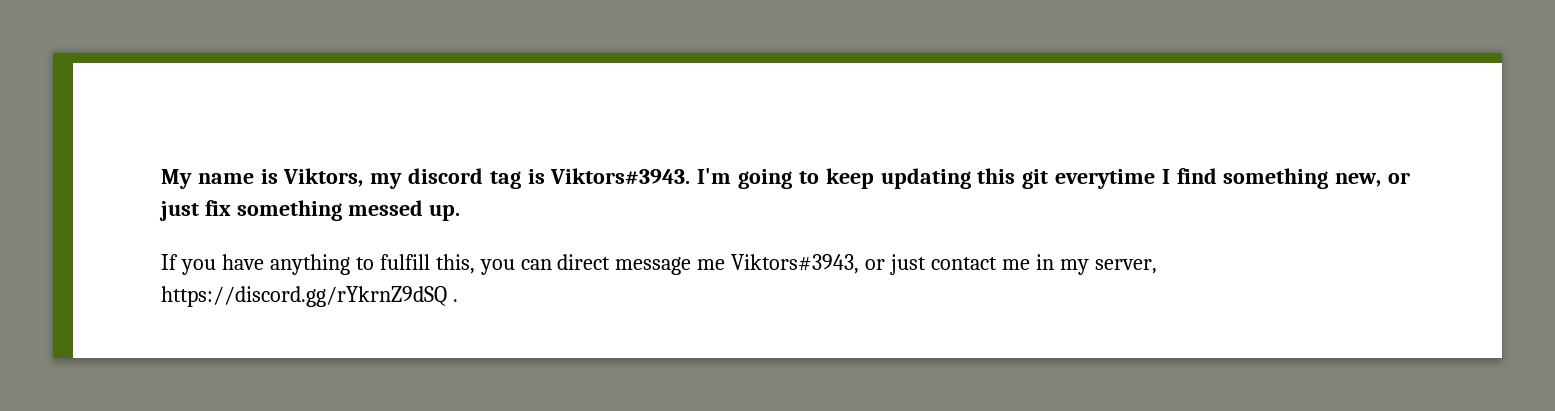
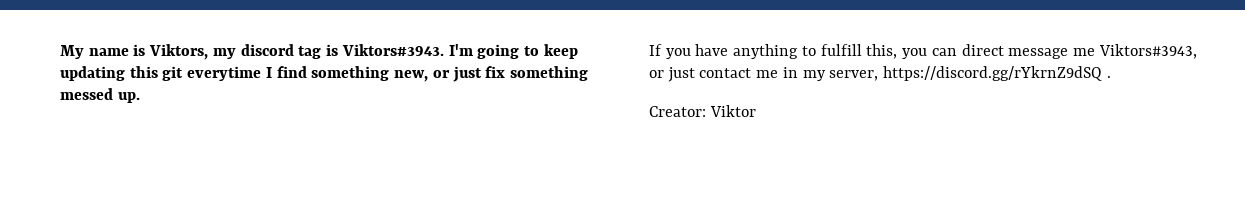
+ Creator: Viktor

